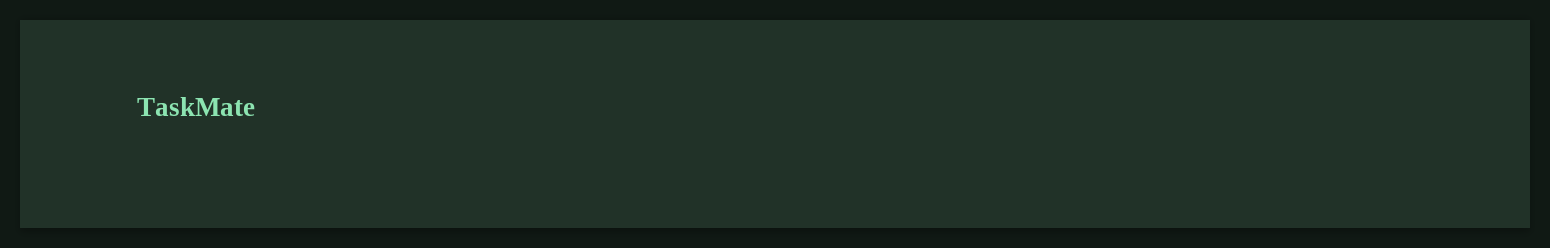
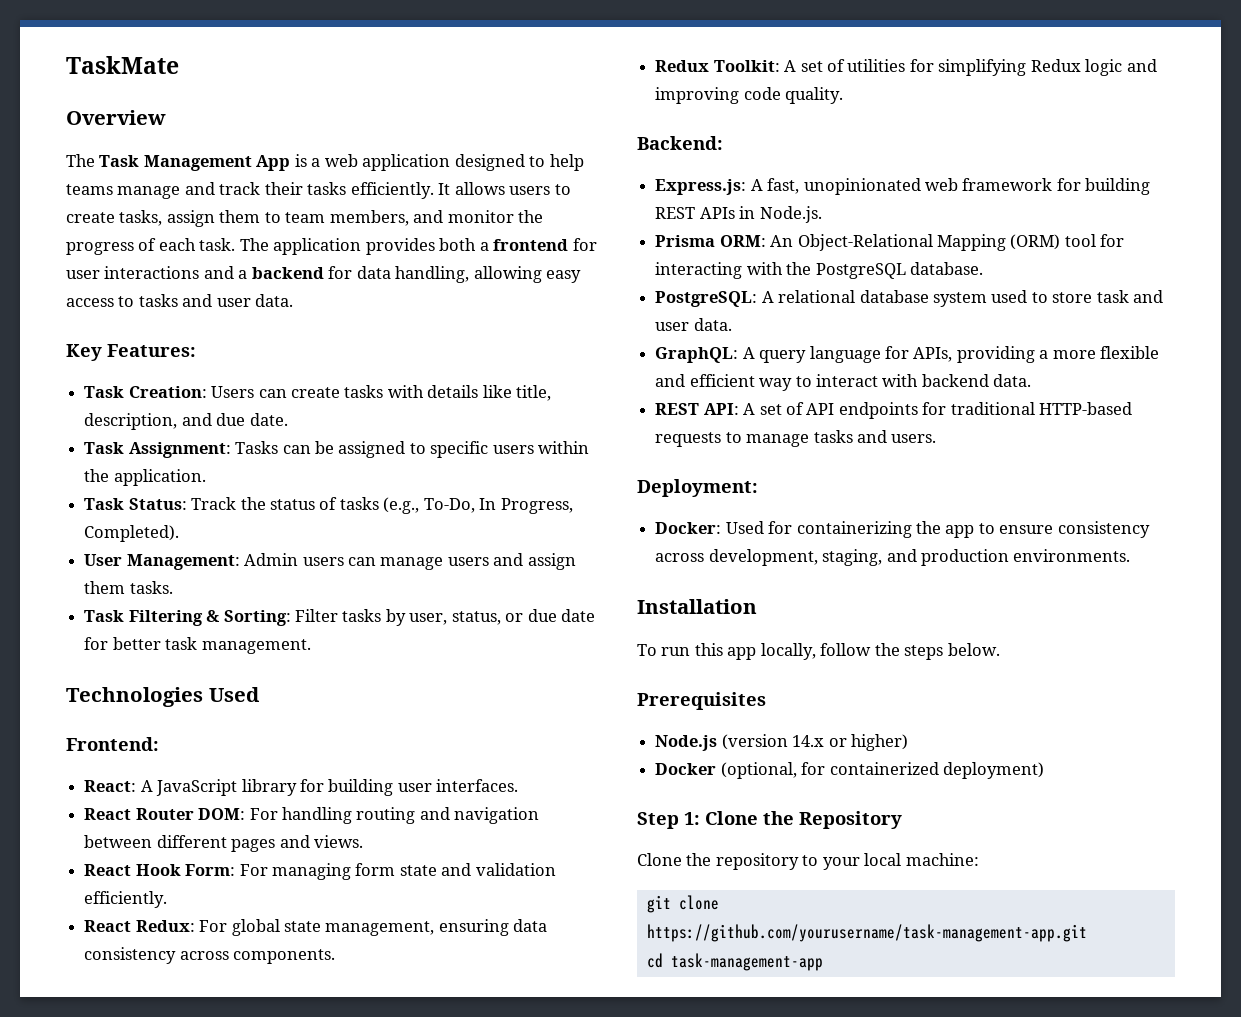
+ Overview
+ The Task Management App is a web application designed to help teams manage and track their tasks efficiently. It allows users to create tasks, assign them to team members, and monitor the progress of each task. The application provides both a frontend for user interactions and a backend for data handling, allowing easy access to tasks and user data.
+ Key Features:
+ Task Creation: Users can create tasks with details like title, description, and due date.
+ Task Assignment: Tasks can be assigned to specific users within the application.
+ Task Status: Track the status of tasks (e.g., To-Do, In Progress, Completed).
+ User Management: Admin users can manage users and assign them tasks.
+ Task Filtering & Sorting: Filter tasks by user, status, or due date for better task management.
+ Technologies Used
+ Frontend:
+ React: A JavaScript library for building user interfaces.
+ React Router DOM: For handling routing and navigation between different pages and views.
+ React Hook Form: For managing form state and validation efficiently.
+ React Redux: For global state management, ensuring data consistency across components.
+ Redux Toolkit: A set of utilities for simplifying Redux logic and improving code quality.
+ Backend:
+ Express.js: A fast, unopinionated web framework for building REST APIs in Node.js.
+ Prisma ORM: An Object-Relational Mapping (ORM) tool for interacting with the PostgreSQL database.
+ PostgreSQL: A relational database system used to store task and user data.
+ GraphQL: A query language for APIs, providing a more flexible and efficient way to interact with backend data.
+ REST API: A set of API endpoints for traditional HTTP-based requests to manage tasks and users.
+ Deployment:
+ Docker: Used for containerizing the app to ensure consistency across development, staging, and production environments.
+ Installation
+ To run this app locally, follow the steps below.
+ Prerequisites
+ Node.js (version 14.x or higher)
+ Docker (optional, for containerized deployment)
+ Step 1: Clone the Repository
+ Clone the repository to your local machine:
+ git clone https://github.com/yourusername/task-management-app.git
+ cd task-management-app

